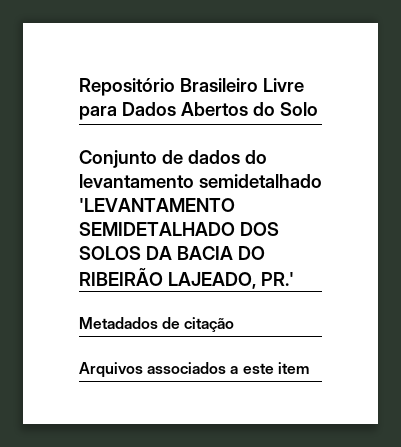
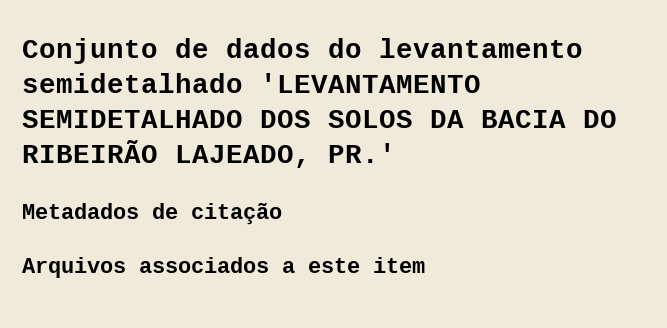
- Repositório Brasileiro Livre para Dados Abertos do Solo

